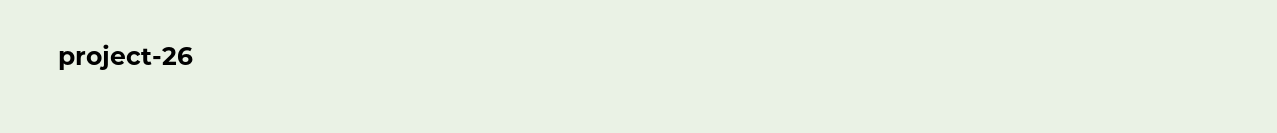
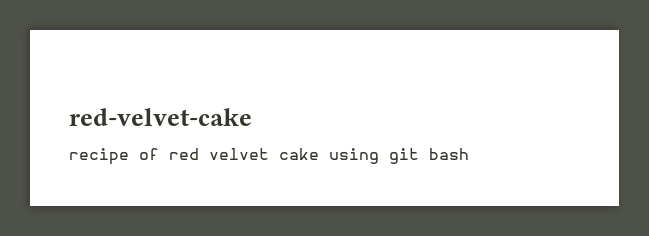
- project-26
+ red-velvet-cake
+ recipe of red velvet cake using git bash

